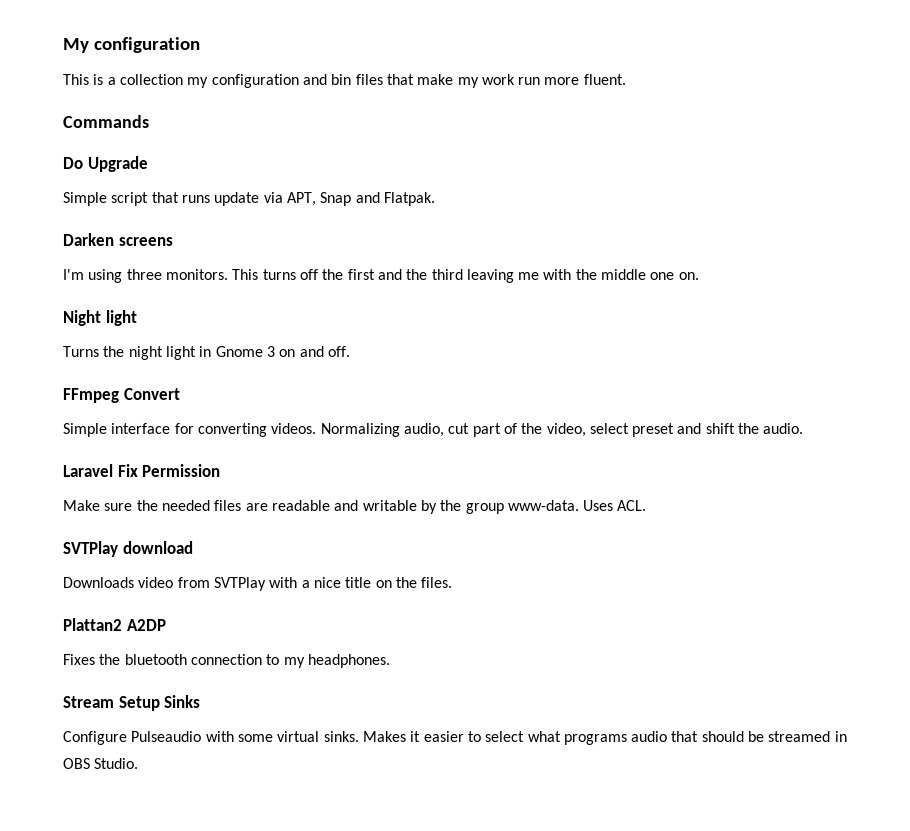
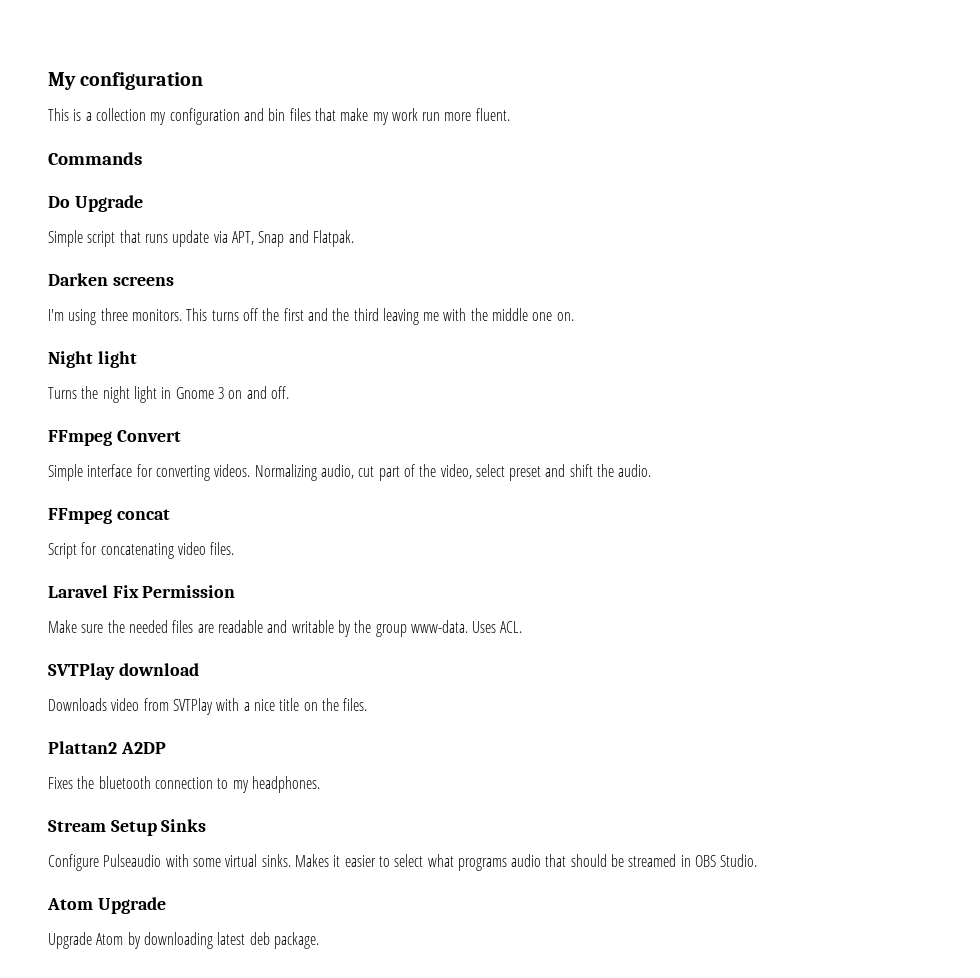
+ FFmpeg concat
+ Script for concatenating video files.
+ Atom Upgrade
+ Upgrade Atom by downloading latest deb package.

